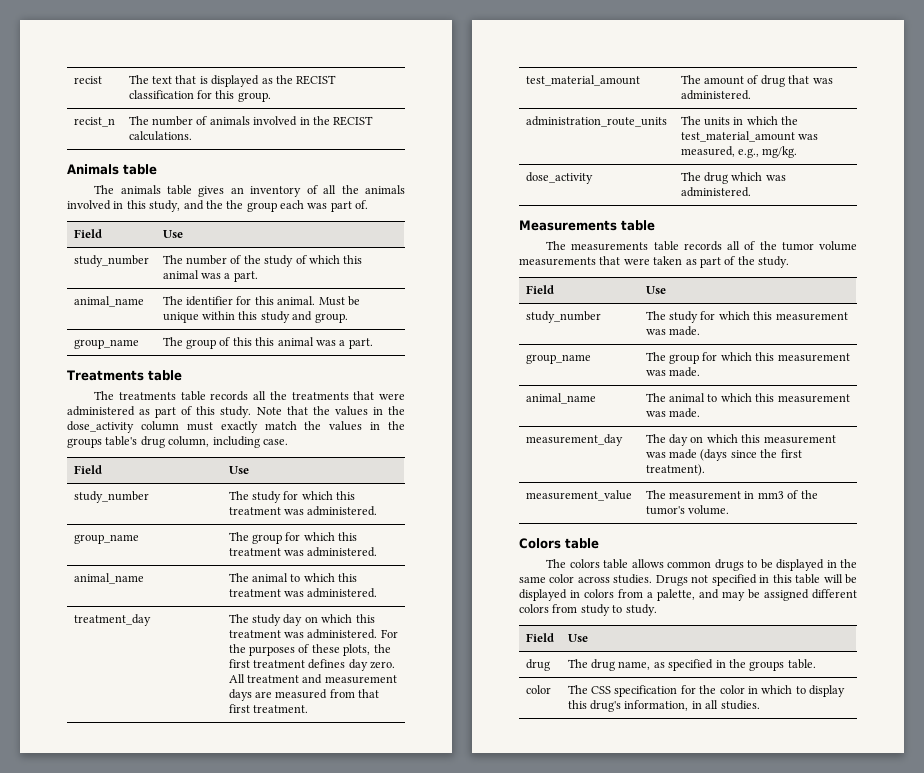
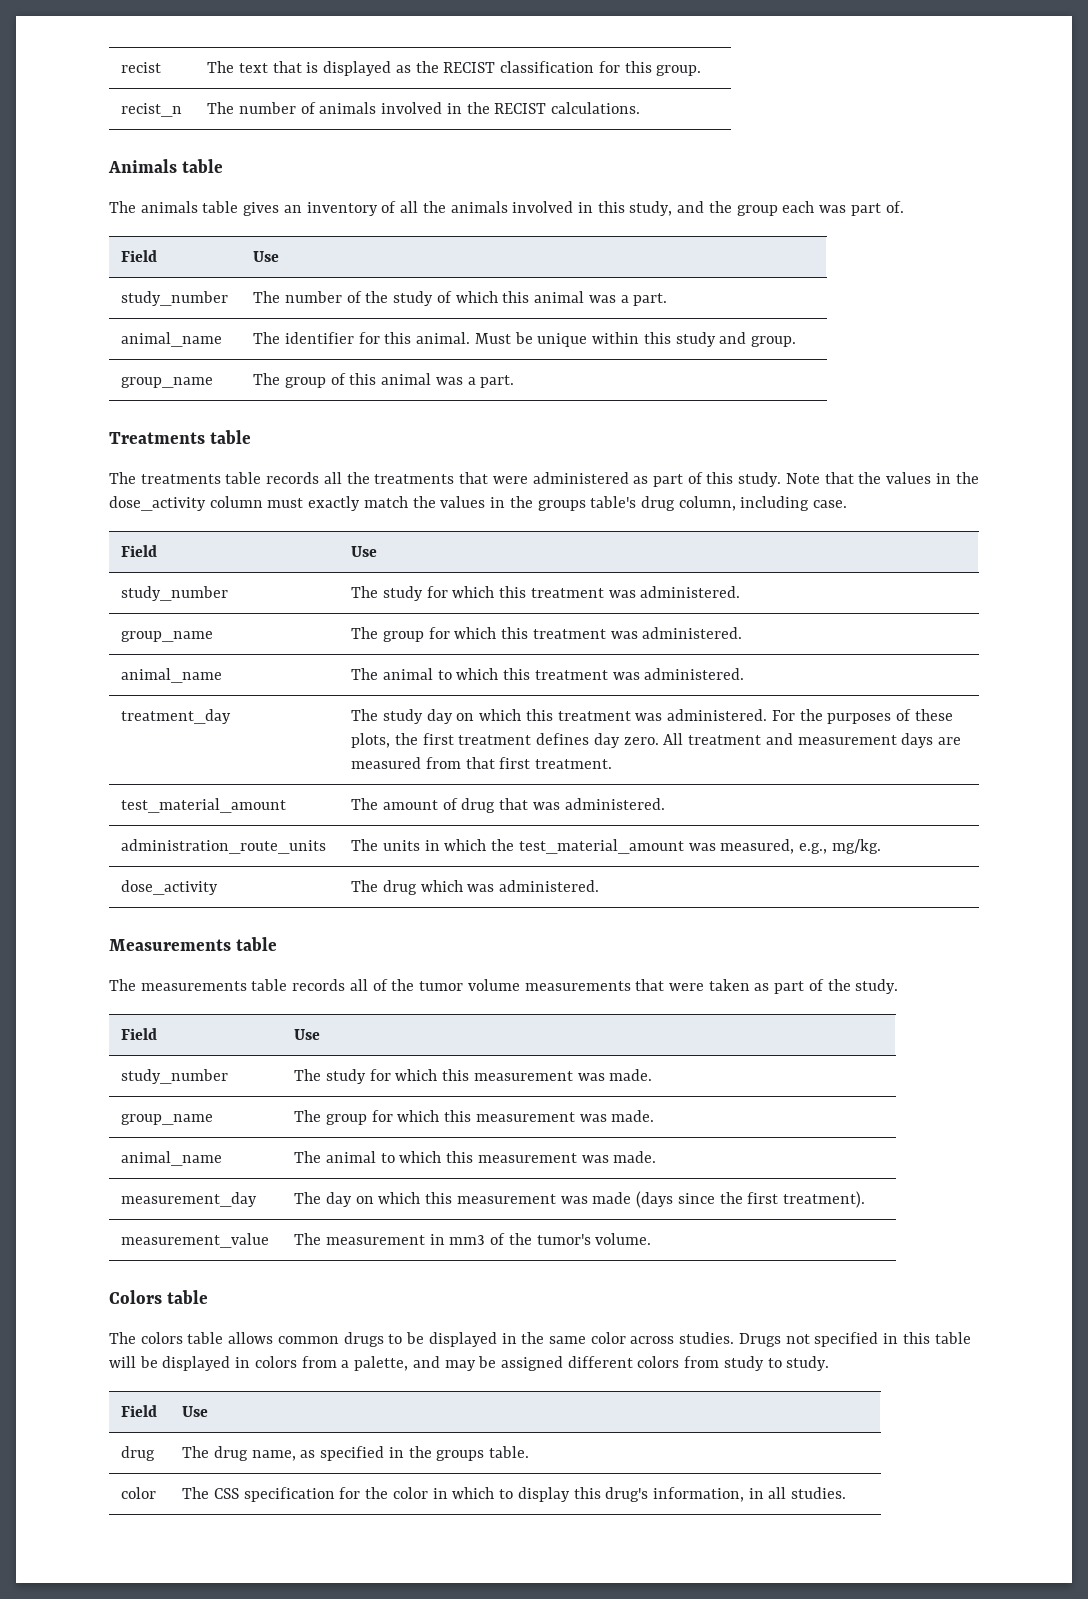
- The animals table gives an inventory of all the animals involved in this study, and the the group each was part of.
+ The animals table gives an inventory of all the animals involved in this study, and the group each was part of.
- group_name | The group of this this animal was a part.
+ group_name | The group of this animal was a part.

